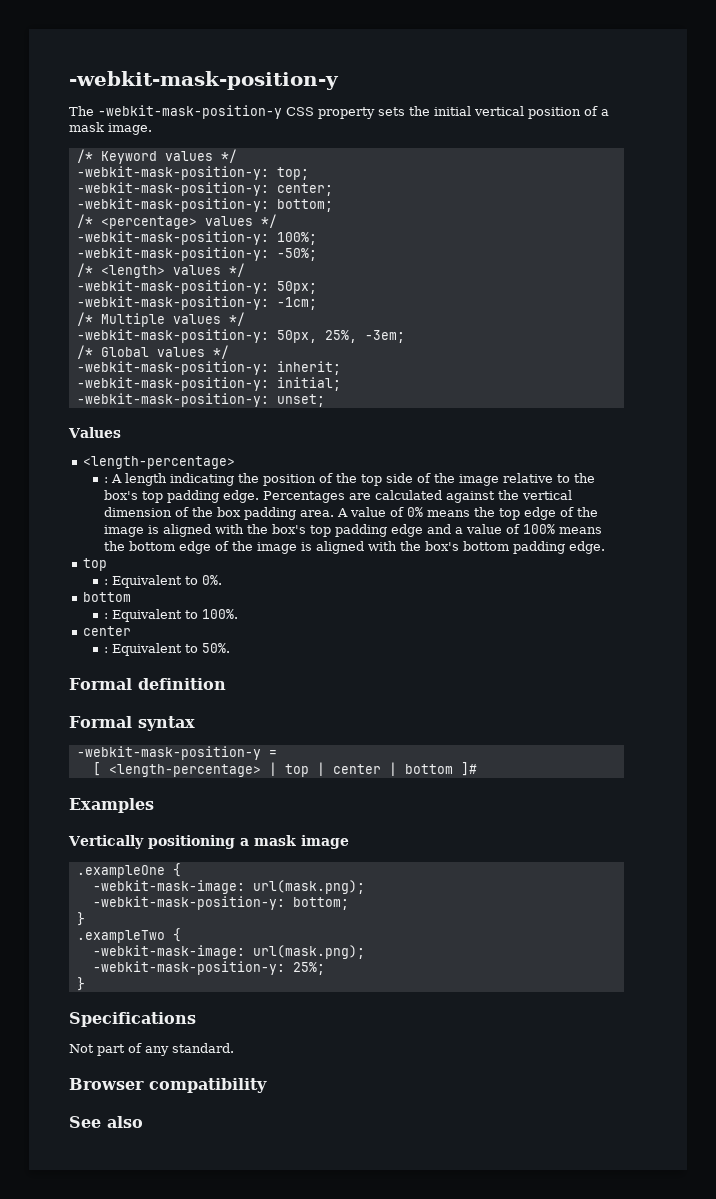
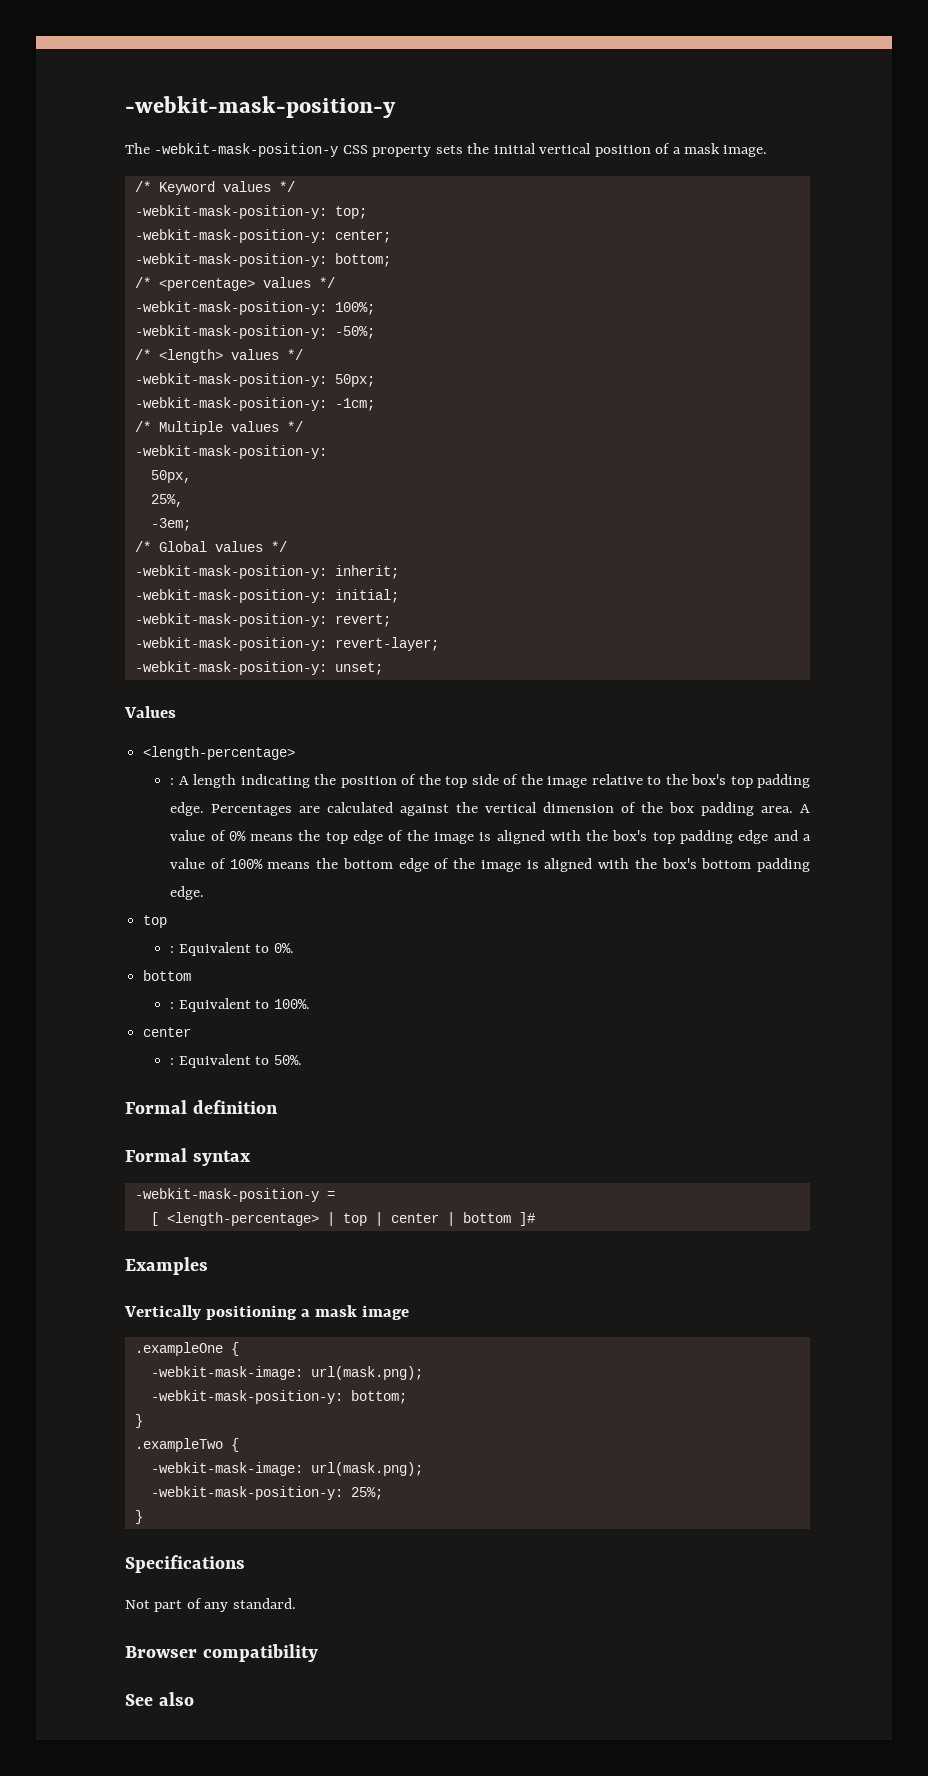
  /* Multiple values */
- -webkit-mask-position-y: 50px, 25%, -3em;
+ -webkit-mask-position-y:
+ 50px,
+ 25%,
+ -3em;
+ -webkit-mask-position-y: revert;
+ -webkit-mask-position-y: revert-layer;

